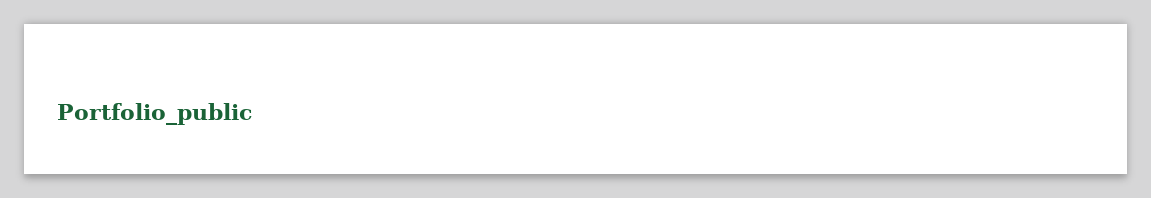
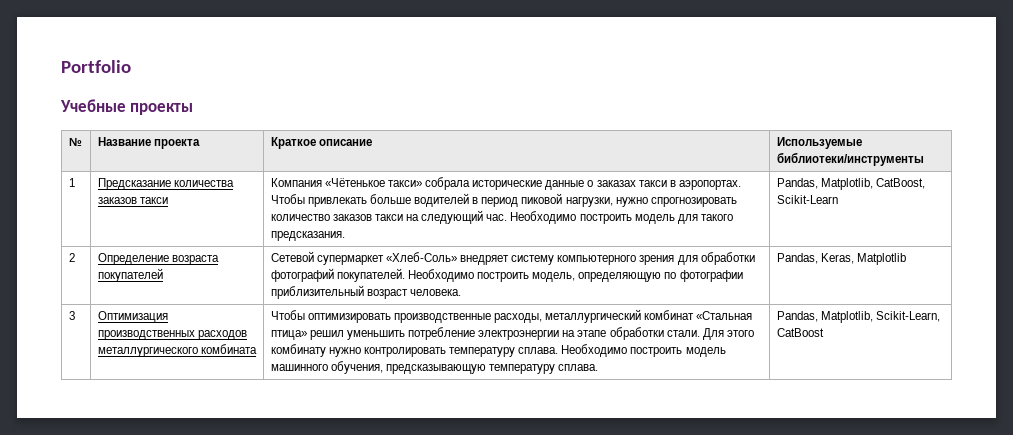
- Portfolio_public
+ Portfolio
+ Учебные проекты
+ № | Название проекта | Краткое описание | Используемые библиотеки/инструменты
+ 1 | Предсказание количества заказов такси | Компания «Чётенькое такси» собрала исторические данные о заказах такси в аэропортах. Чтобы привлекать больше водителей в период пиковой нагрузки, нужно спрогнозировать количество заказов такси на следующий час. Необходимо построить модель для такого предсказания. | Pandas, Matplotlib, CatBoost, Scikit-Learn
+ 2 | Определение возраста покупателей | Сетевой супермаркет «Хлеб-Соль» внедряет систему компьютерного зрения для обработки фотографий покупателей. Необходимо построить модель, определяющую по фотографии приблизительный возраст человека. | Pandas, Keras, Matplotlib
+ 3 | Оптимизация производственных расходов металлургического комбината | Чтобы оптимизировать производственные расходы, металлургический комбинат «Стальная птица» решил уменьшить потребление электроэнергии на этапе обработки стали. Для этого комбинату нужно контролировать температуру сплава. Необходимо построить модель машинного обучения, предсказывающую температуру сплава. | Pandas, Matplotlib, Scikit-Learn, CatBoost

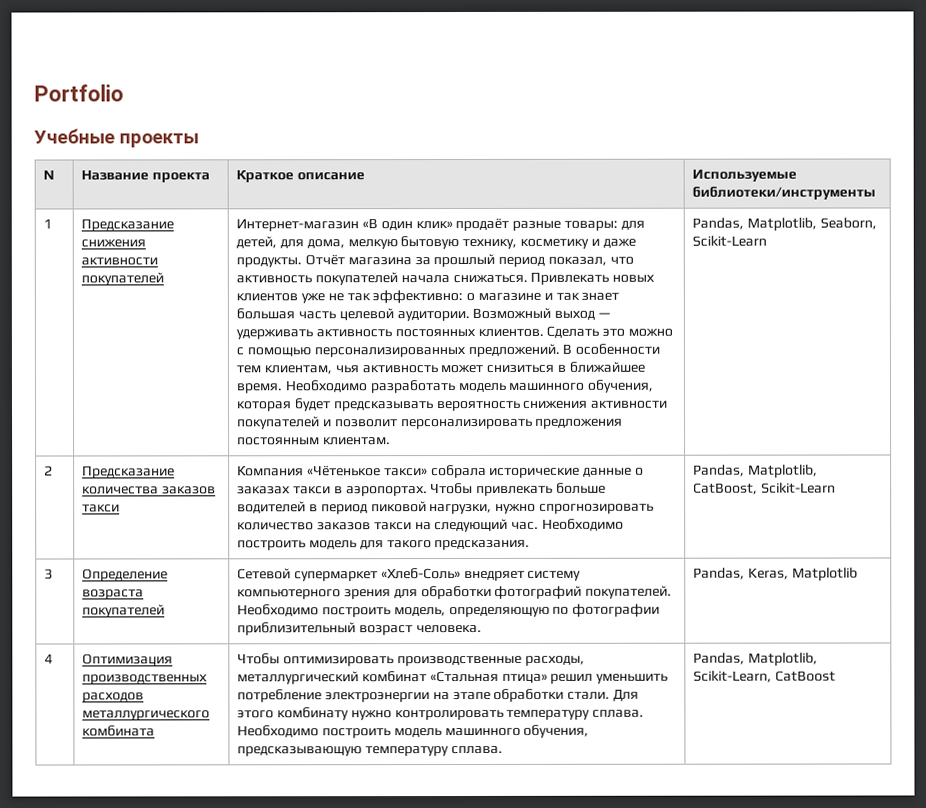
+ Предсказание снижения активности покупателей | Интернет-магазин «В один клик» продаёт разные товары: для детей, для дома, мелкую бытовую технику, косметику и даже продукты. Отчёт магазина за прошлый период показал, что активность покупателей начала снижаться. Привлекать новых клиентов уже не так эффективно: о магазине и так знает большая часть целевой аудитории. Возможный выход — удерживать активность постоянных клиентов. Сделать это можно с помощью персонализированных предложений. В особенности тем клиентам, чья активность может снизиться в ближайшее время. Необходимо разработать модель машинного обучения, которая будет предсказывать вероятность снижения активности покупателей и позволит персонализировать предложения постоянным клиентам. | Pandas, Matplotlib, Seaborn, Scikit-Learn
+ 2
- 2 | Определение возраста покупателей | Сетевой супермаркет «Хлеб-Соль» внедряет систему компьютерного зрения для обработки фотографий покупателей. Необходимо построить модель, определяющую по фотографии приблизительный возраст человека. | Pandas, Keras, Matplotlib
+ 3 | Определение возраста покупателей | Сетевой супермаркет «Хлеб-Соль» внедряет систему компьютерного зрения для обработки фотографий покупателей. Необходимо построить модель, определяющую по фотографии приблизительный возраст человека. | Pandas, Keras, Matplotlib
- 3
+ 4

